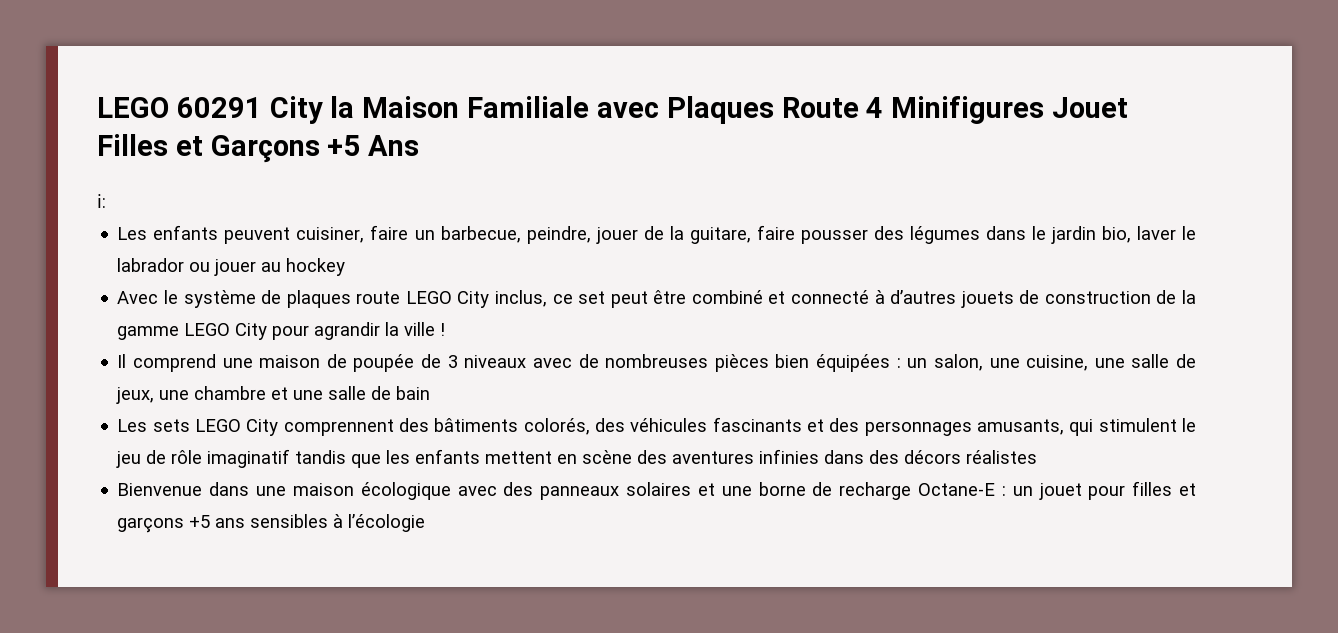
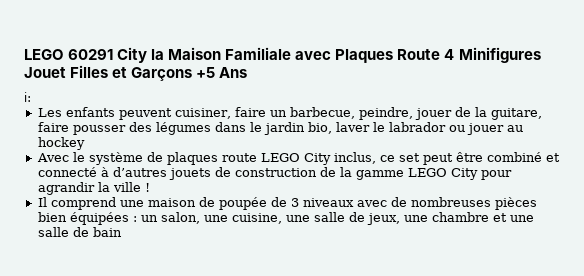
- Les sets LEGO City comprennent des bâtiments colorés, des véhicules fascinants et des personnages amusants, qui stimulent le jeu de rôle imaginatif tandis que les enfants mettent en scène des aventures infinies dans des décors réalistes
- Bienvenue dans une maison écologique avec des panneaux solaires et une borne de recharge Octane-E : un jouet pour filles et garçons +5 ans sensibles à l’écologie

